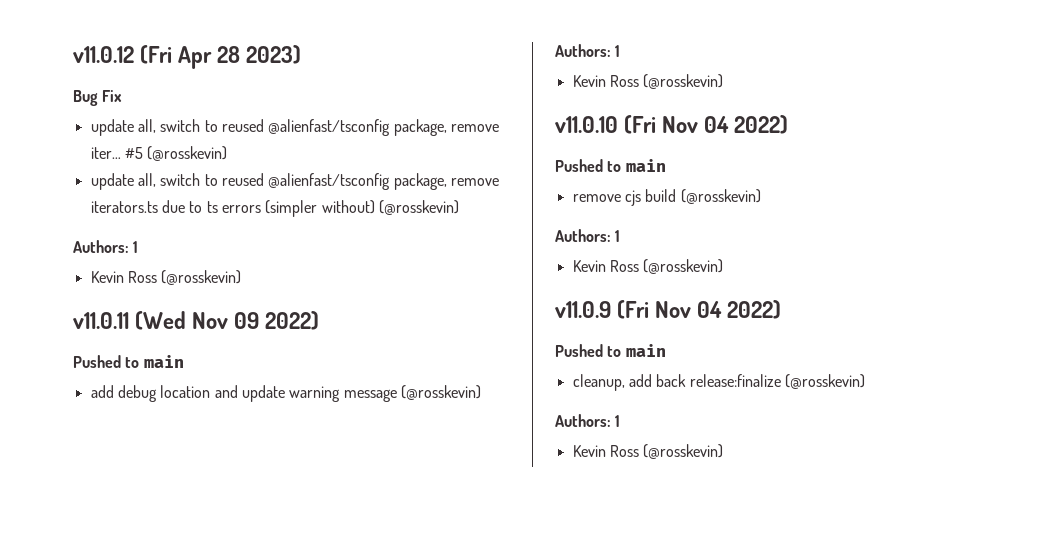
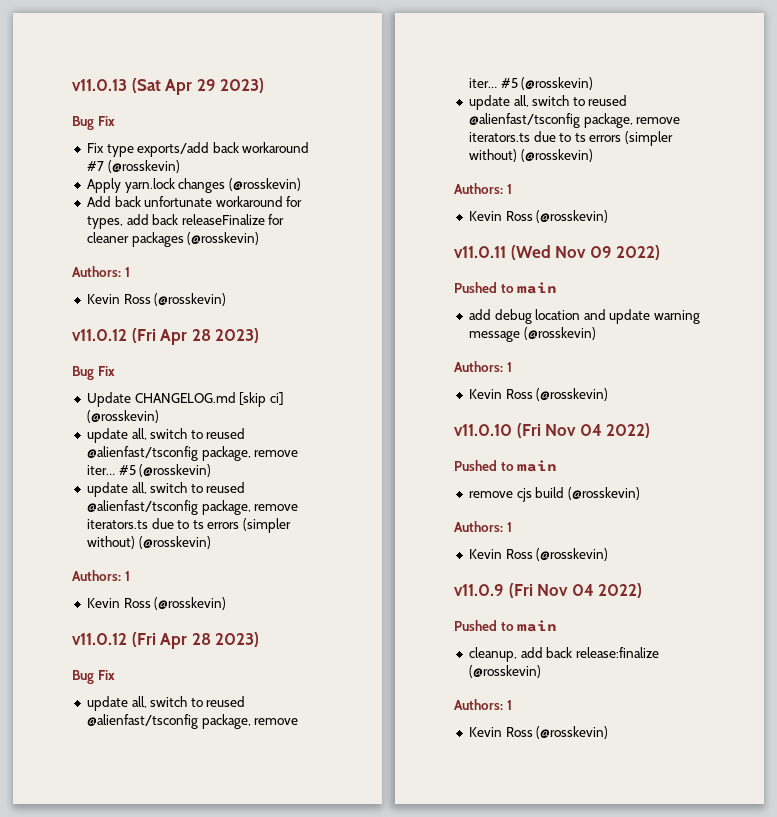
+ v11.0.13 (Sat Apr 29 2023)
+ Bug Fix
+ Fix type exports/add back workaround #7 (@rosskevin)
+ Apply yarn.lock changes (@rosskevin)
+ Add back unfortunate workaround for types, add back releaseFinalize for cleaner packages (@rosskevin)
+ Authors: 1
+ Kevin Ross (@rosskevin)
+ v11.0.12 (Fri Apr 28 2023)
+ Bug Fix
+ Update CHANGELOG.md [skip ci] (@rosskevin)
+ update all, switch to reused @alienfast/tsconfig package, remove iter… #5 (@rosskevin)
+ update all, switch to reused @alienfast/tsconfig package, remove iterators.ts due to ts errors (simpler without) (@rosskevin)
+ Authors: 1
+ Kevin Ross (@rosskevin)

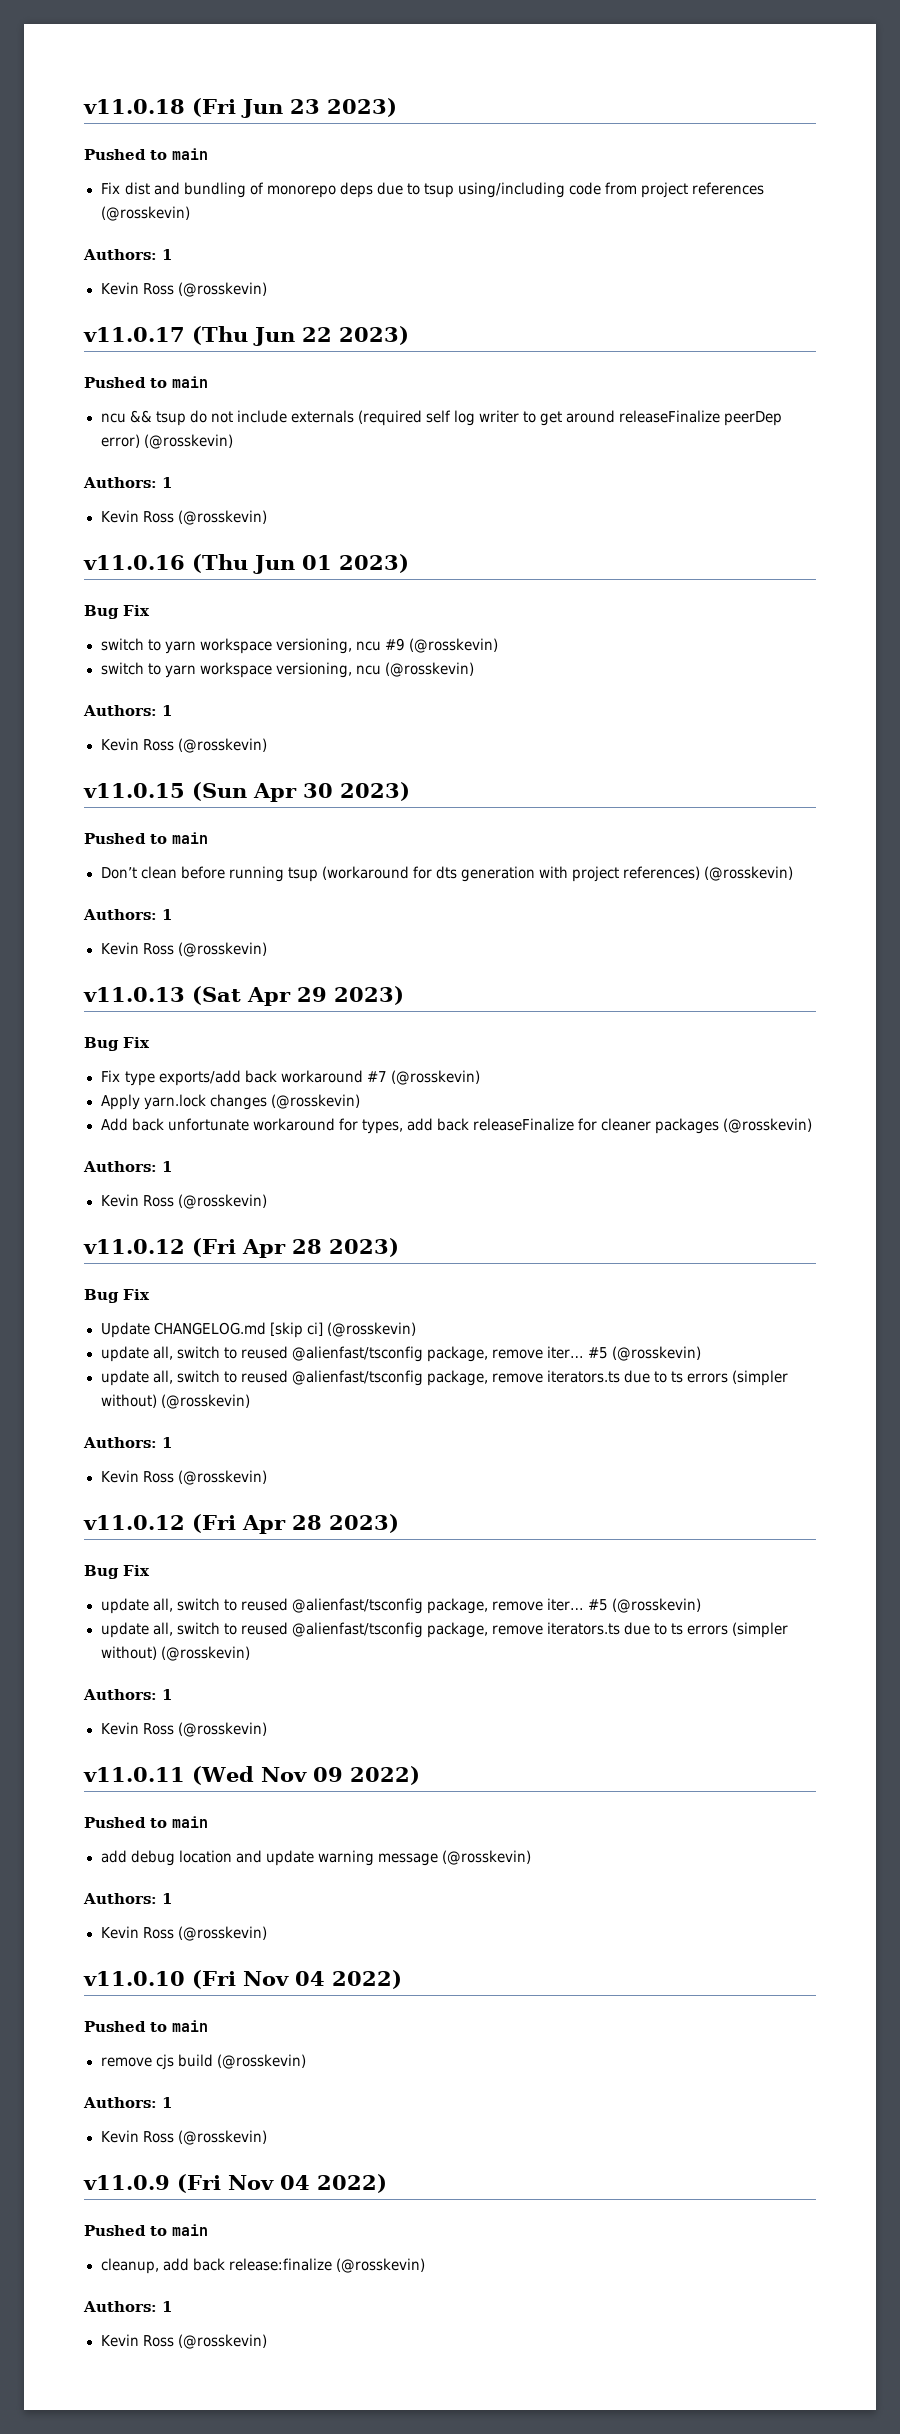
+ v11.0.18 (Fri Jun 23 2023)
+ Pushed to main
+ Fix dist and bundling of monorepo deps due to tsup using/including code from project references (@rosskevin)
+ Authors: 1
+ Kevin Ross (@rosskevin)
+ v11.0.17 (Thu Jun 22 2023)
+ Pushed to main
+ ncu && tsup do not include externals (required self log writer to get around releaseFinalize peerDep error) (@rosskevin)
+ Authors: 1
+ Kevin Ross (@rosskevin)
+ v11.0.16 (Thu Jun 01 2023)
+ Bug Fix
+ switch to yarn workspace versioning, ncu #9 (@rosskevin)
+ switch to yarn workspace versioning, ncu (@rosskevin)
+ Authors: 1
+ Kevin Ross (@rosskevin)
+ v11.0.15 (Sun Apr 30 2023)
+ Pushed to main
+ Don’t clean before running tsup (workaround for dts generation with project references) (@rosskevin)
+ Authors: 1
+ Kevin Ross (@rosskevin)

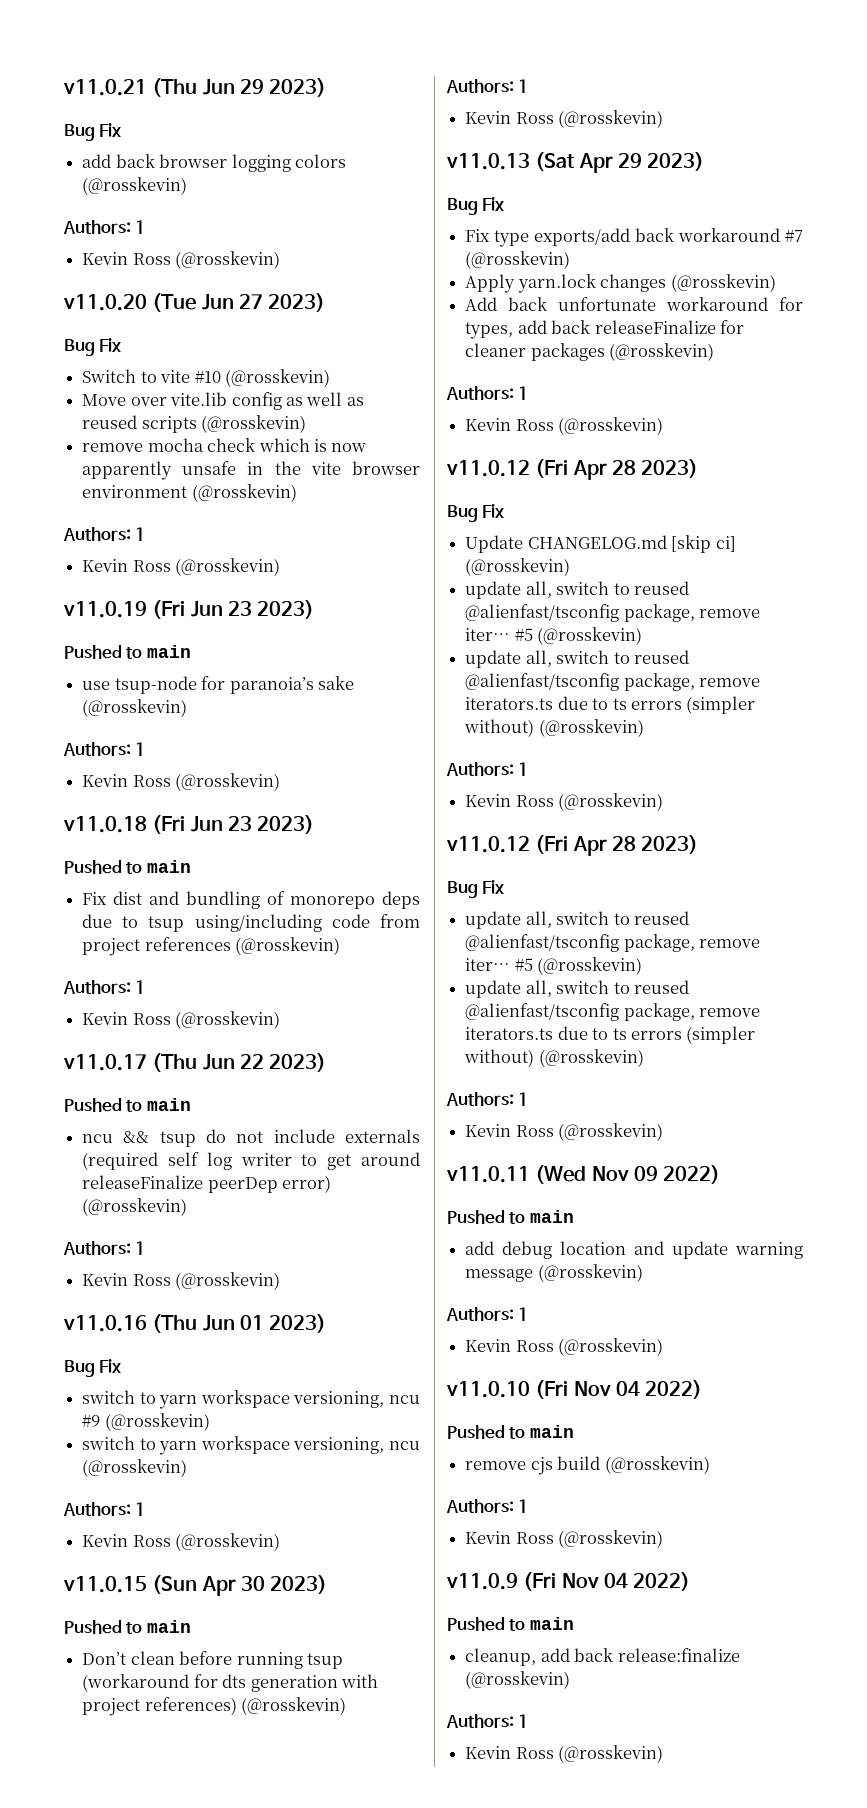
+ v11.0.21 (Thu Jun 29 2023)
+ Bug Fix
+ add back browser logging colors (@rosskevin)
+ Authors: 1
+ Kevin Ross (@rosskevin)
+ v11.0.20 (Tue Jun 27 2023)
+ Bug Fix
+ Switch to vite #10 (@rosskevin)
+ Move over vite.lib config as well as reused scripts (@rosskevin)
+ remove mocha check which is now apparently unsafe in the vite browser environment (@rosskevin)
+ Authors: 1
+ Kevin Ross (@rosskevin)
+ v11.0.19 (Fri Jun 23 2023)
+ Pushed to main
+ use tsup-node for paranoia’s sake (@rosskevin)
+ Authors: 1
+ Kevin Ross (@rosskevin)

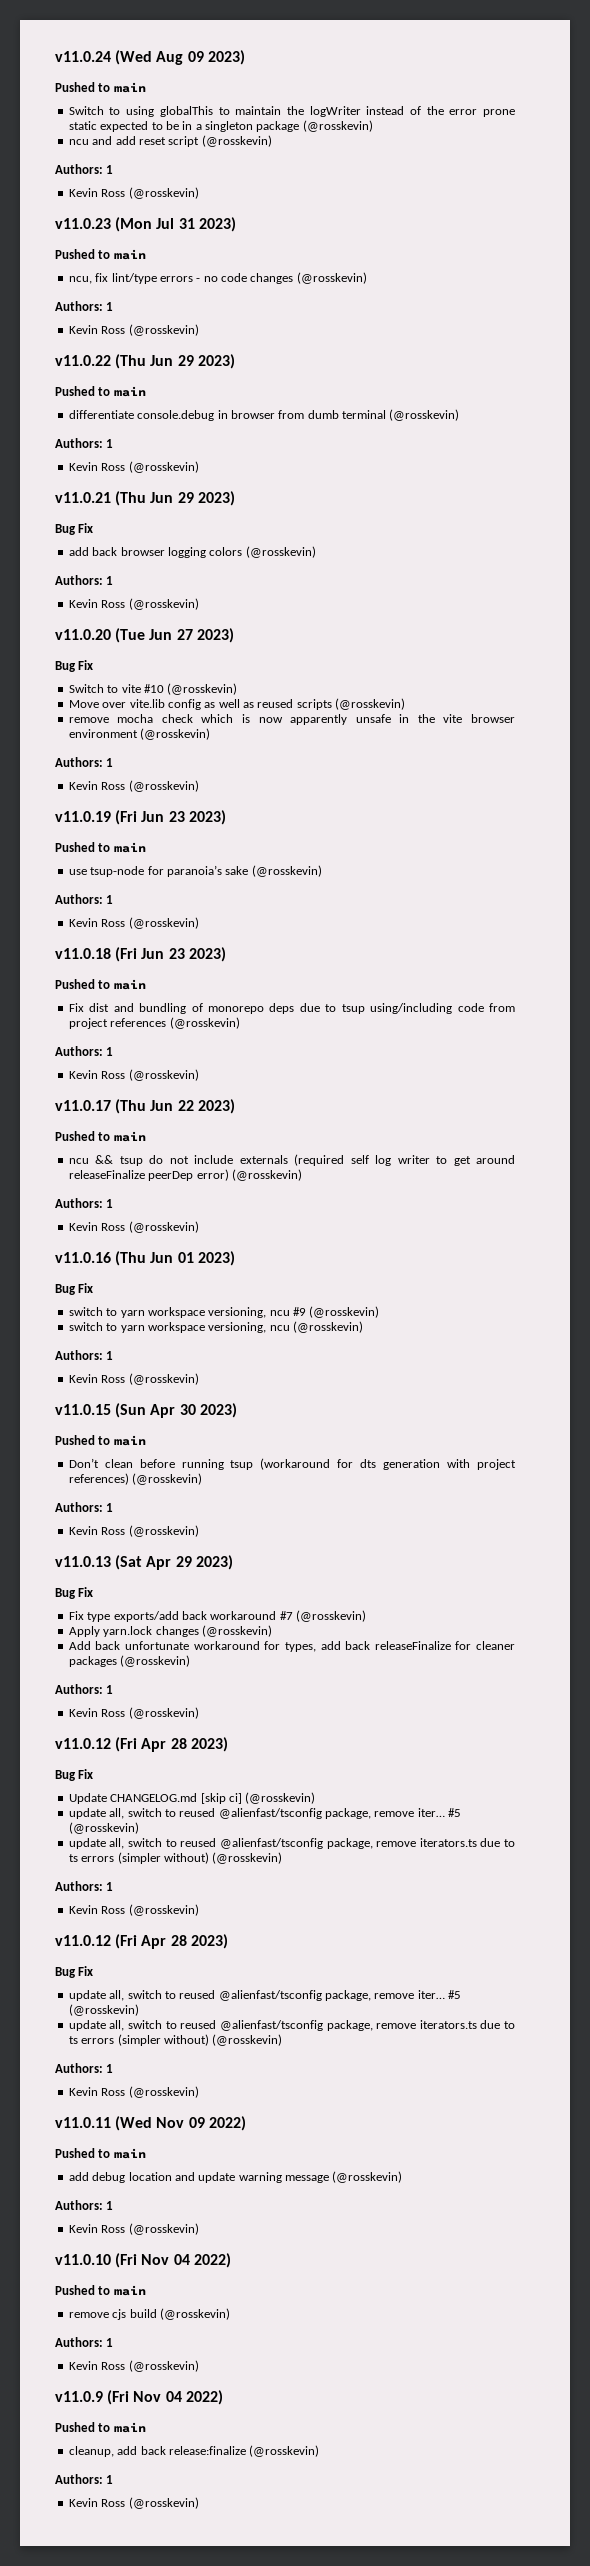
+ v11.0.24 (Wed Aug 09 2023)
+ Pushed to main
+ Switch to using globalThis to maintain the logWriter instead of the error prone static expected to be in a singleton package (@rosskevin)
+ ncu and add reset script (@rosskevin)
+ Authors: 1
+ Kevin Ross (@rosskevin)
+ v11.0.23 (Mon Jul 31 2023)
+ Pushed to main
+ ncu, fix lint/type errors - no code changes (@rosskevin)
+ Authors: 1
+ Kevin Ross (@rosskevin)
+ v11.0.22 (Thu Jun 29 2023)
+ Pushed to main
+ differentiate console.debug in browser from dumb terminal (@rosskevin)
+ Authors: 1
+ Kevin Ross (@rosskevin)

